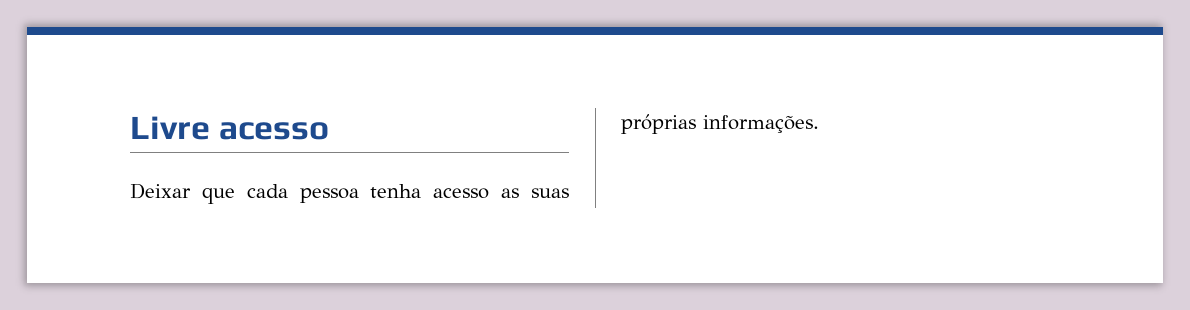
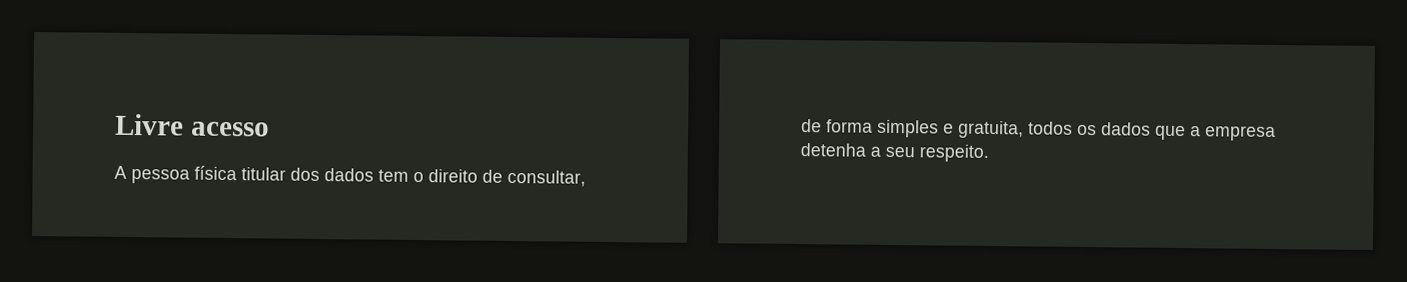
- Deixar que cada pessoa tenha acesso as suas próprias informações.
+ A pessoa física titular dos dados tem o direito de consultar, de forma simples e gratuita, todos os dados que a empresa detenha a seu respeito.

